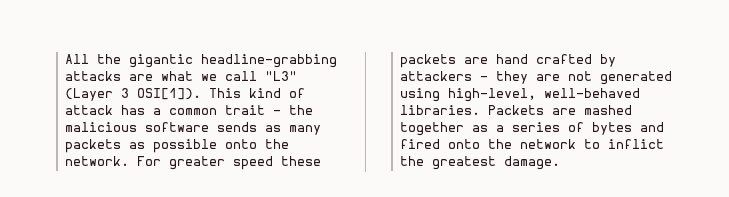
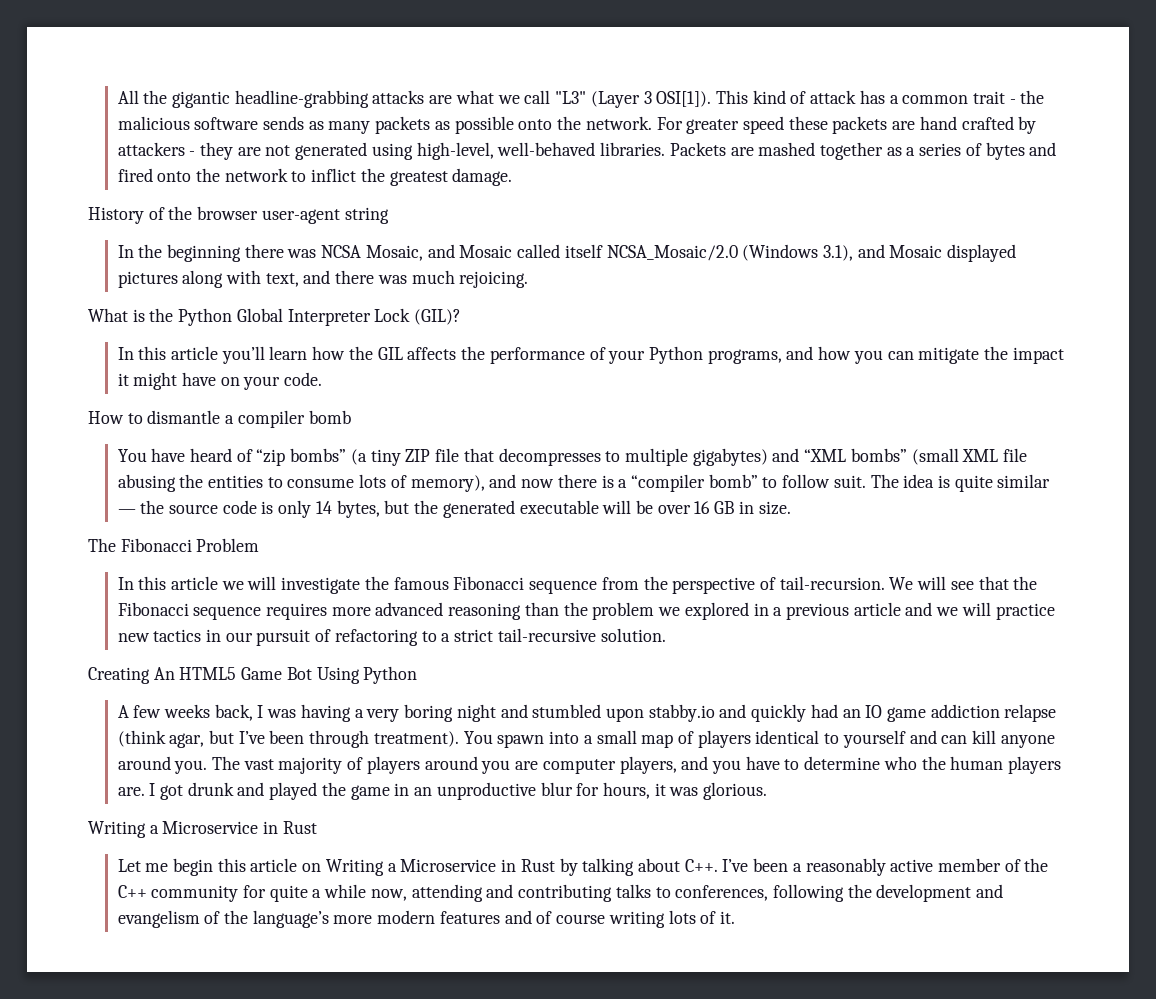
+ History of the browser user-agent string
+ In the beginning there was NCSA Mosaic, and Mosaic called itself NCSA_Mosaic/2.0 (Windows 3.1), and Mosaic displayed pictures along with text, and there was much rejoicing.
+ What is the Python Global Interpreter Lock (GIL)?
+ In this article you’ll learn how the GIL affects the performance of your Python programs, and how you can mitigate the impact it might have on your code.
+ How to dismantle a compiler bomb
+ You have heard of “zip bombs” (a tiny ZIP file that decompresses to multiple gigabytes) and “XML bombs” (small XML file abusing the entities to consume lots of memory), and now there is a “compiler bomb” to follow suit. The idea is quite similar — the source code is only 14 bytes, but the generated executable will be over 16 GB in size.
+ The Fibonacci Problem
+ In this article we will investigate the famous Fibonacci sequence from the perspective of tail-recursion. We will see that the Fibonacci sequence requires more advanced reasoning than the problem we explored in a previous article and we will practice new tactics in our pursuit of refactoring to a strict tail-recursive solution.
+ Creating An HTML5 Game Bot Using Python
+ A few weeks back, I was having a very boring night and stumbled upon stabby.io and quickly had an IO game addiction relapse (think agar, but I’ve been through treatment). You spawn into a small map of players identical to yourself and can kill anyone around you. The vast majority of players around you are computer players, and you have to determine who the human players are. I got drunk and played the game in an unproductive blur for hours, it was glorious.
+ Writing a Microservice in Rust
+ Let me begin this article on Writing a Microservice in Rust by talking about C++. I’ve been a reasonably active member of the C++ community for quite a while now, attending and contributing talks to conferences, following the development and evangelism of the language’s more modern features and of course writing lots of it.

